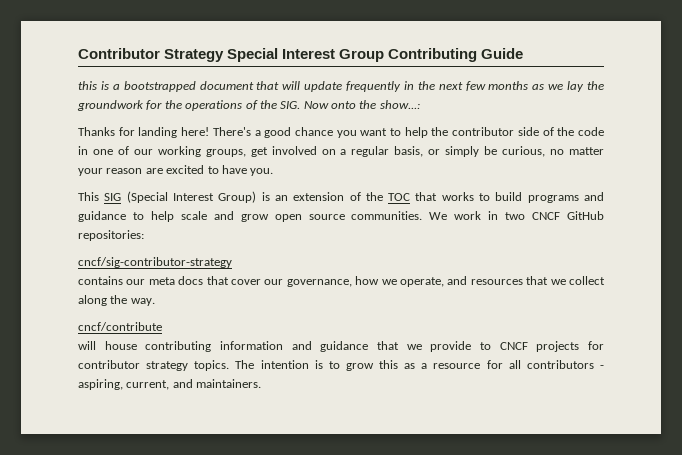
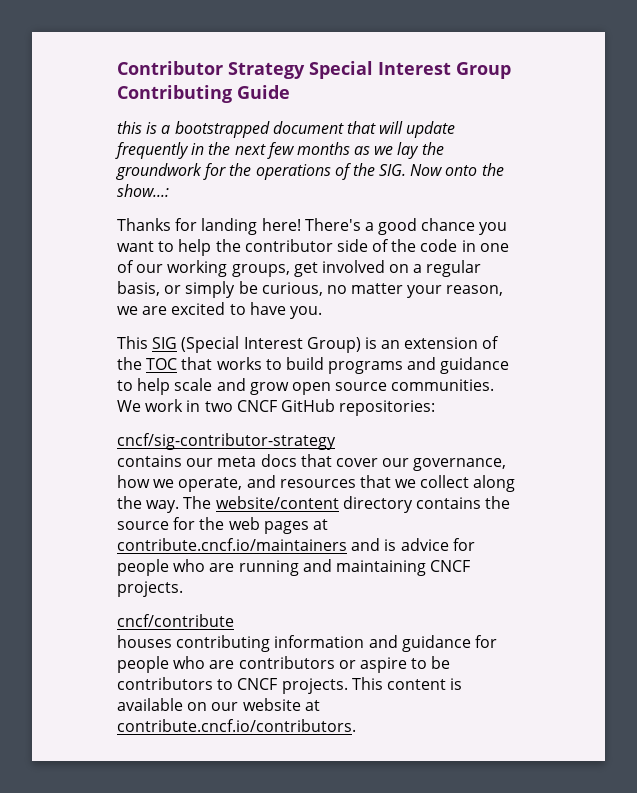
- There's a good chance you want to help the contributor side of the code in one of our working groups, get involved on a regular basis, or simply be curious, no matter your reason are excited to have you.
+ There's a good chance you want to help the contributor side of the code in one of our working groups, get involved on a regular basis, or simply be curious, no matter your reason, we are excited to have you.
+ The website/content directory contains the source for the web pages at contribute.cncf.io/maintainers and is advice for people who are running and maintaining CNCF projects.
- will house contributing information and guidance that we provide to CNCF projects for contributor strategy topics. The intention is to grow this as a resource for all contributors - aspiring, current, and maintainers.
+ houses contributing information and guidance for people who are contributors or aspire to be contributors to CNCF projects. This content is available on our website at contribute.cncf.io/contributors.

